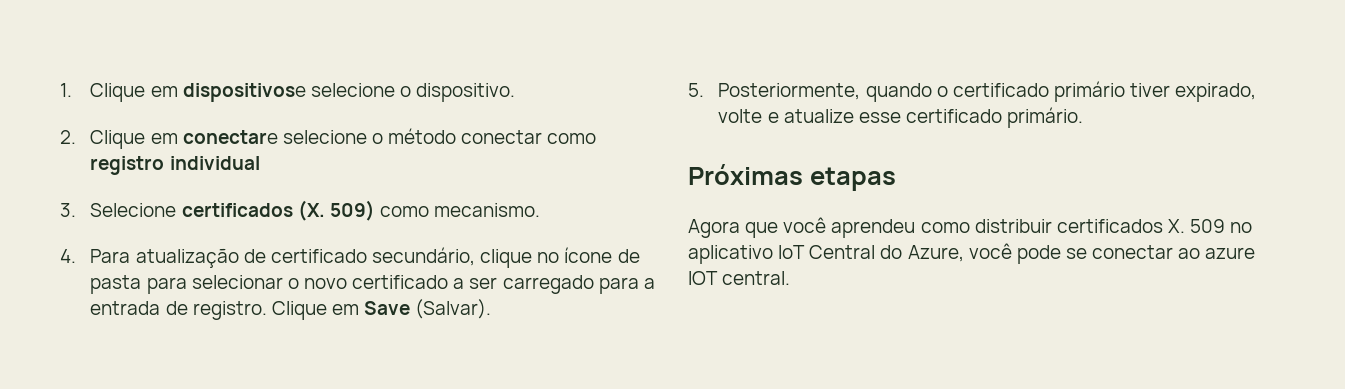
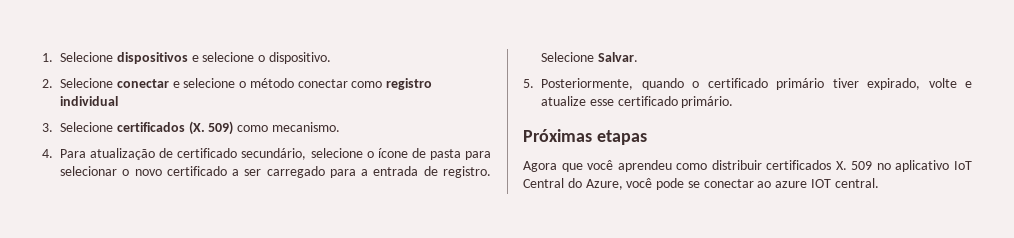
- 1. Clique em dispositivose selecione o dispositivo.
+ 1. Selecione dispositivos e selecione o dispositivo.
- 2. Clique em conectare selecione o método conectar como registro individual
+ 2. Selecione conectar e selecione o método conectar como registro individual
- 4. Para atualização de certificado secundário, clique no ícone de pasta para selecionar o novo certificado a ser carregado para a entrada de registro.
+ 4. Para atualização de certificado secundário, selecione o ícone de pasta para selecionar o novo certificado a ser carregado para a entrada de registro.
- Clique em Save (Salvar).
+ Selecione Salvar.

